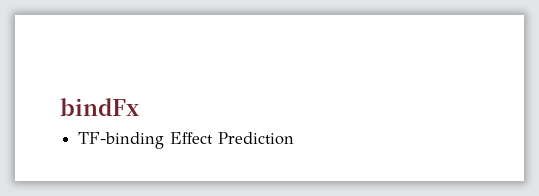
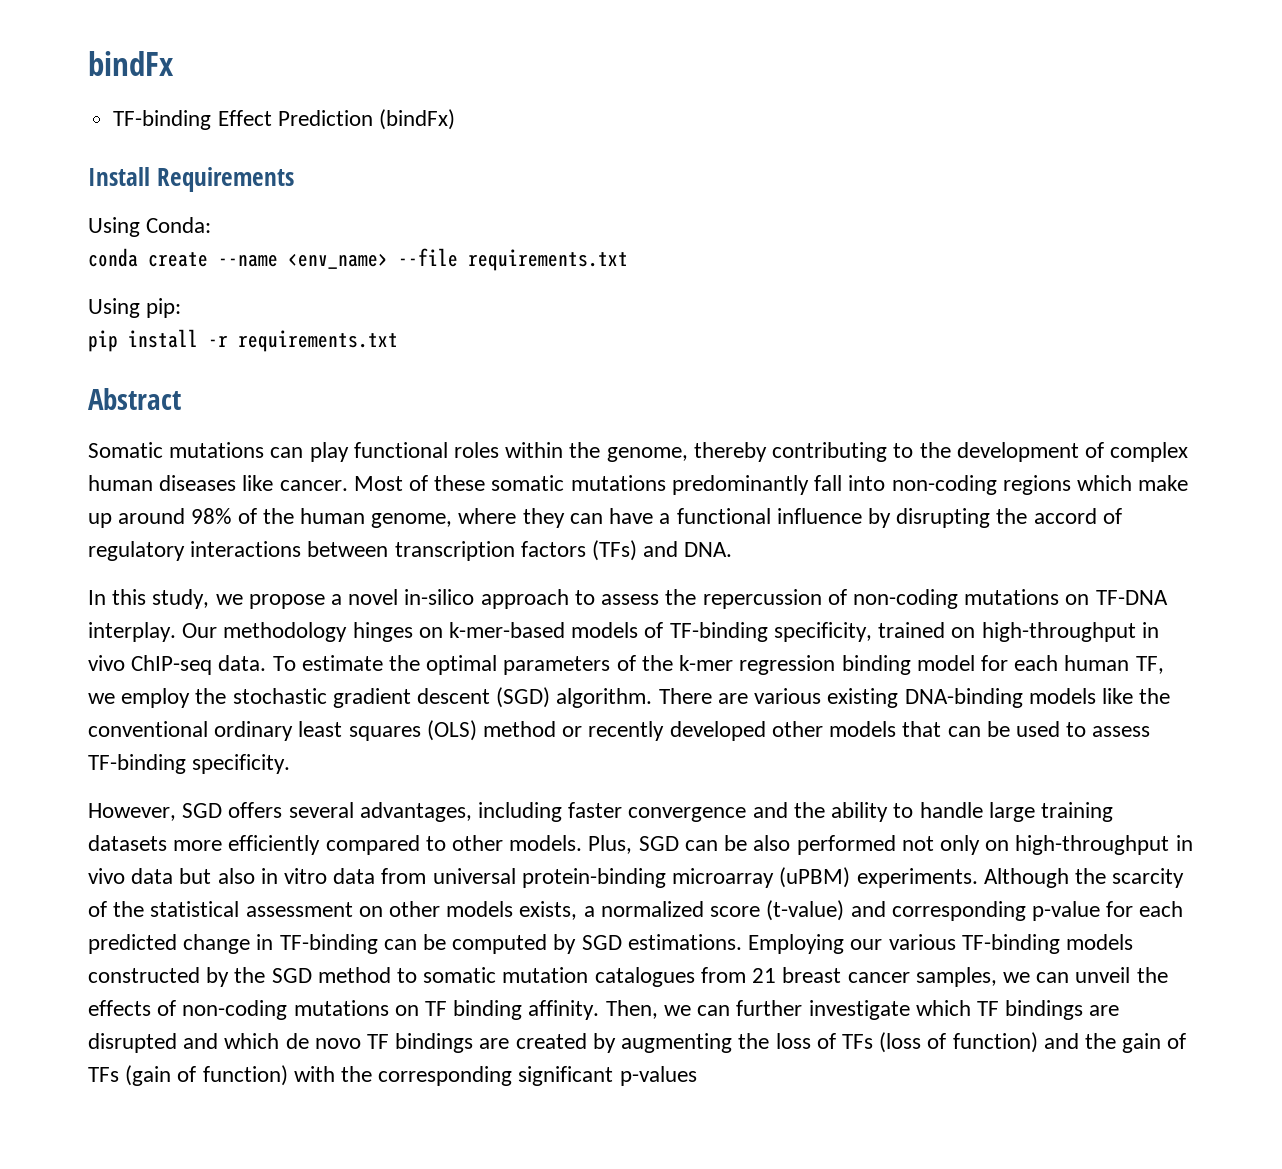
- TF-binding Effect Prediction
+ TF-binding Effect Prediction (bindFx)
+ Install Requirements
+ Using Conda:
+ conda create --name <env_name> --file requirements.txt
+ Using pip:
+ pip install -r requirements.txt
+ Abstract
+ Somatic mutations can play functional roles within the genome, thereby contributing to the development of complex human diseases like cancer. Most of these somatic mutations predominantly fall into non-coding regions which make up around 98% of the human genome, where they can have a functional influence by disrupting the accord of regulatory interactions between transcription factors (TFs) and DNA.
+ In this study, we propose a novel in-silico approach to assess the repercussion of non-coding mutations on TF-DNA interplay. Our methodology hinges on k-mer-based models of TF-binding specificity, trained on high-throughput in vivo ChIP-seq data. To estimate the optimal parameters of the k-mer regression binding model for each human TF, we employ the stochastic gradient descent (SGD) algorithm. There are various existing DNA-binding models like the conventional ordinary least squares (OLS) method or recently developed other models that can be used to assess TF-binding specificity.
+ However, SGD offers several advantages, including faster convergence and the ability to handle large training datasets more efficiently compared to other models. Plus, SGD can be also performed not only on high-throughput in vivo data but also in vitro data from universal protein-binding microarray (uPBM) experiments. Although the scarcity of the statistical assessment on other models exists, a normalized score (t-value) and corresponding p-value for each predicted change in TF-binding can be computed by SGD estimations. Employing our various TF-binding models constructed by the SGD method to somatic mutation catalogues from 21 breast cancer samples, we can unveil the effects of non-coding mutations on TF binding affinity. Then, we can further investigate which TF bindings are disrupted and which de novo TF bindings are created by augmenting the loss of TFs (loss of function) and the gain of TFs (gain of function) with the corresponding significant p-values

